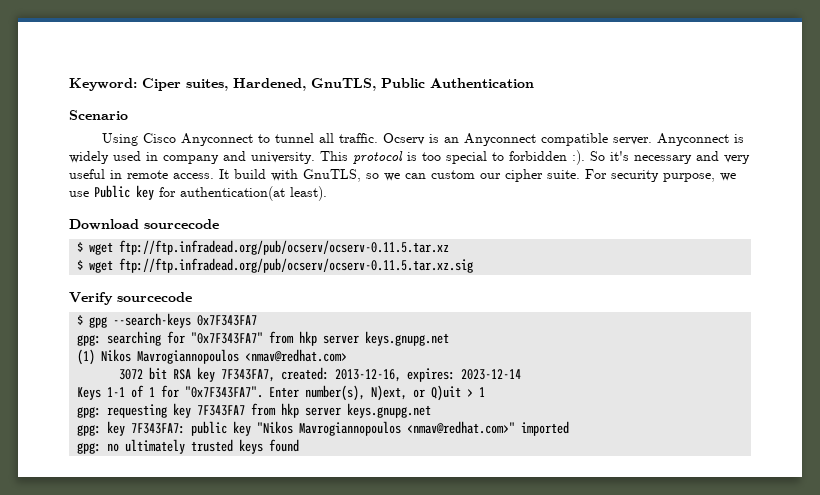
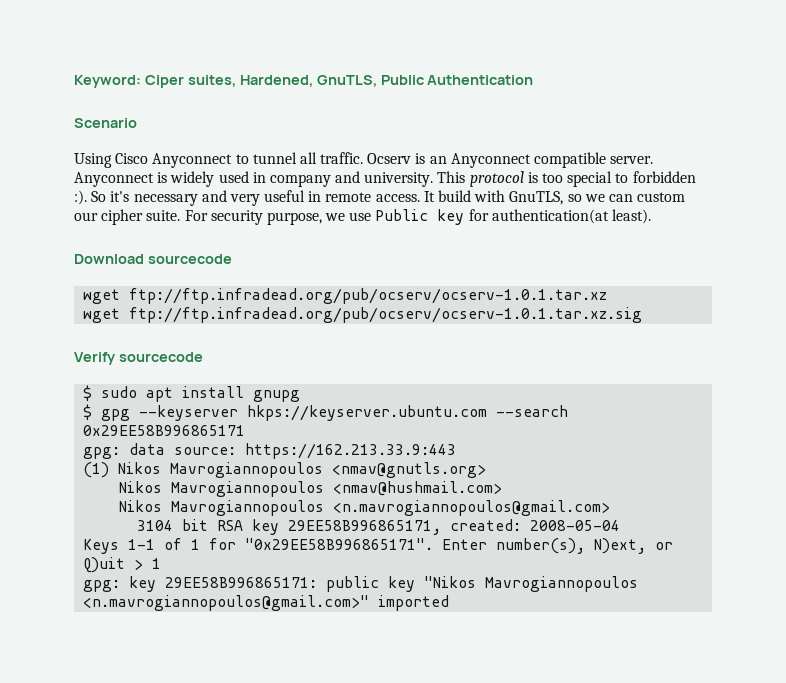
- $ wget ftp://ftp.infradead.org/pub/ocserv/ocserv-0.11.5.tar.xz
- $ wget ftp://ftp.infradead.org/pub/ocserv/ocserv-0.11.5.tar.xz.sig
+ wget ftp://ftp.infradead.org/pub/ocserv/ocserv-1.0.1.tar.xz
+ wget ftp://ftp.infradead.org/pub/ocserv/ocserv-1.0.1.tar.xz.sig
  Verify sourcecode
- $ gpg --search-keys 0x7F343FA7
- gpg: searching for "0x7F343FA7" from hkp server keys.gnupg.net
- (1) Nikos Mavrogiannopoulos <nmav@redhat.com>
- 3072 bit RSA key 7F343FA7, created: 2013-12-16, expires: 2023-12-14
+ $ sudo apt install gnupg
+ $ gpg --keyserver hkps://keyserver.ubuntu.com --search 0x29EE58B996865171
+ gpg: data source: https://162.213.33.9:443
+ (1) Nikos Mavrogiannopoulos <nmav@gnutls.org>
+ Nikos Mavrogiannopoulos <nmav@hushmail.com>
+ Nikos Mavrogiannopoulos <n.mavrogiannopoulos@gmail.com>
+ 3104 bit RSA key 29EE58B996865171, created: 2008-05-04
- Keys 1-1 of 1 for "0x7F343FA7".
+ Keys 1-1 of 1 for "0x29EE58B996865171".
- gpg: requesting key 7F343FA7 from hkp server keys.gnupg.net
- gpg: key 7F343FA7: public key "Nikos Mavrogiannopoulos <nmav@redhat.com>" imported
+ gpg: key 29EE58B996865171: public key "Nikos Mavrogiannopoulos <n.mavrogiannopoulos@gmail.com>" imported
- gpg: no ultimately trusted keys found

